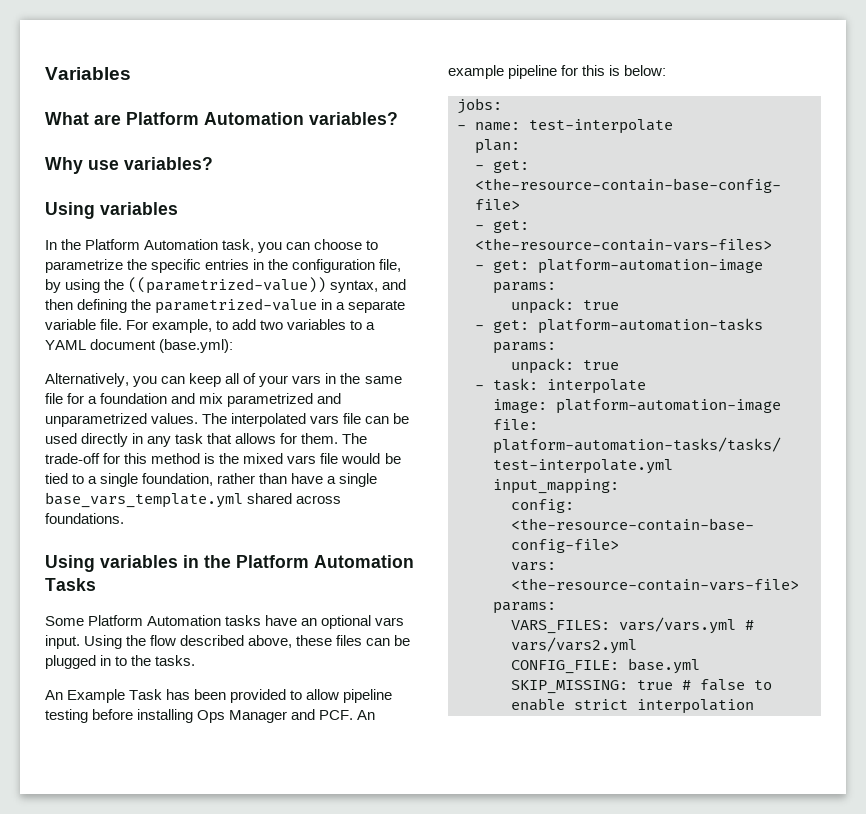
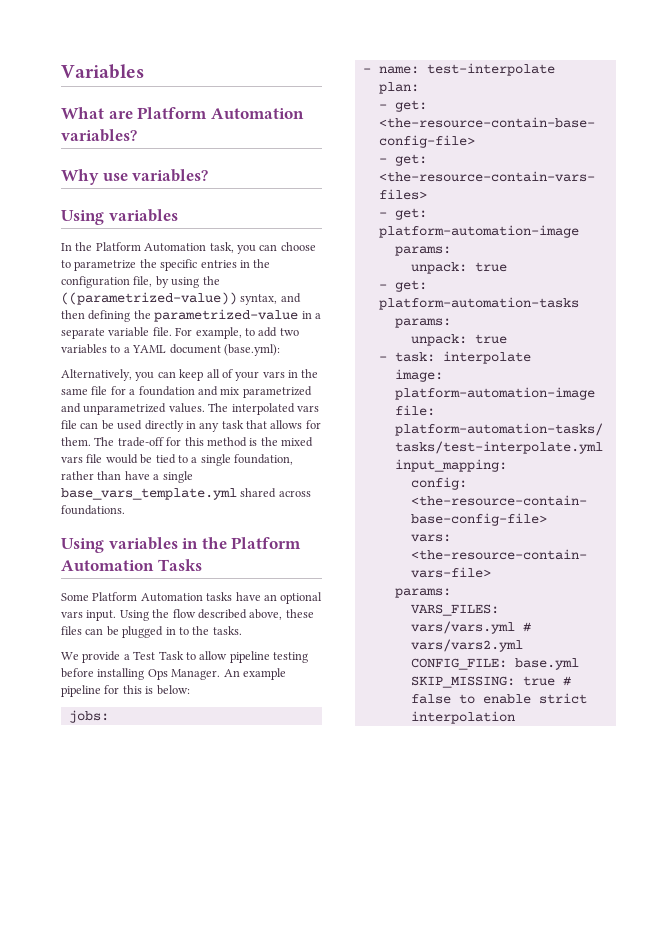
- An Example Task has been provided to allow pipeline testing before installing Ops Manager and PCF. An example pipeline for this is below:
+ We provide a Test Task to allow pipeline testing before installing Ops Manager. An example pipeline for this is below:

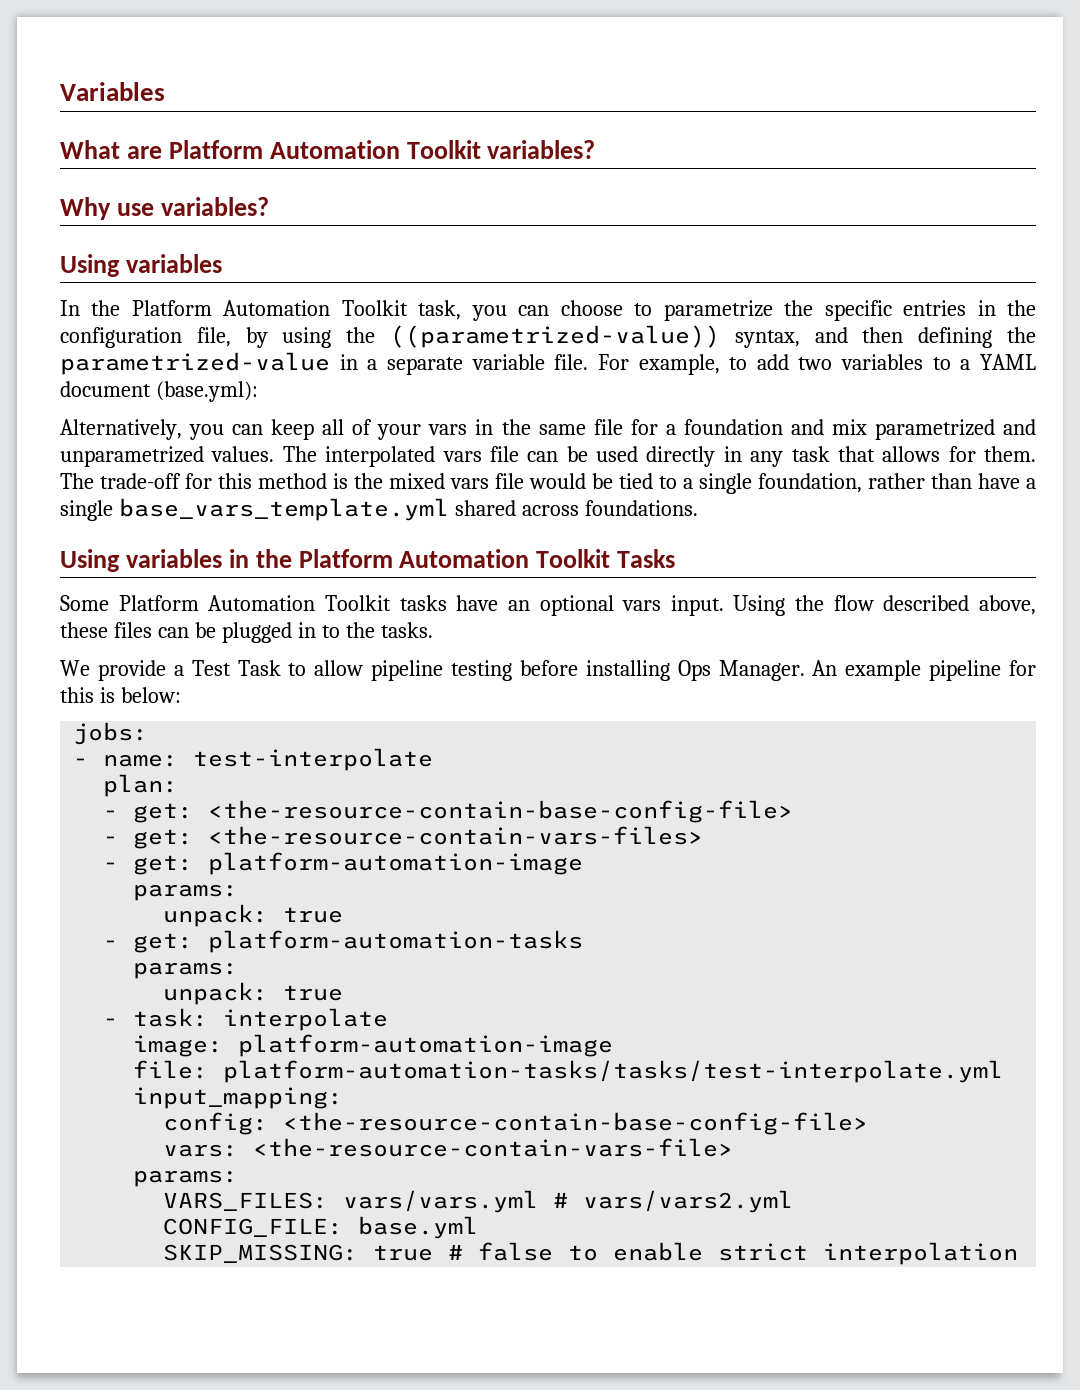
- What are Platform Automation variables?
+ What are Platform Automation Toolkit variables?
- In the Platform Automation task, you can choose to parametrize the specific entries in the configuration file, by using the ((parametrized-value)) syntax, and then defining the parametrized-value in a separate variable file.
+ In the Platform Automation Toolkit task, you can choose to parametrize the specific entries in the configuration file, by using the ((parametrized-value)) syntax, and then defining the parametrized-value in a separate variable file.
- Using variables in the Platform Automation Tasks
+ Using variables in the Platform Automation Toolkit Tasks
- Some Platform Automation tasks have an optional vars input.
+ Some Platform Automation Toolkit tasks have an optional vars input.

